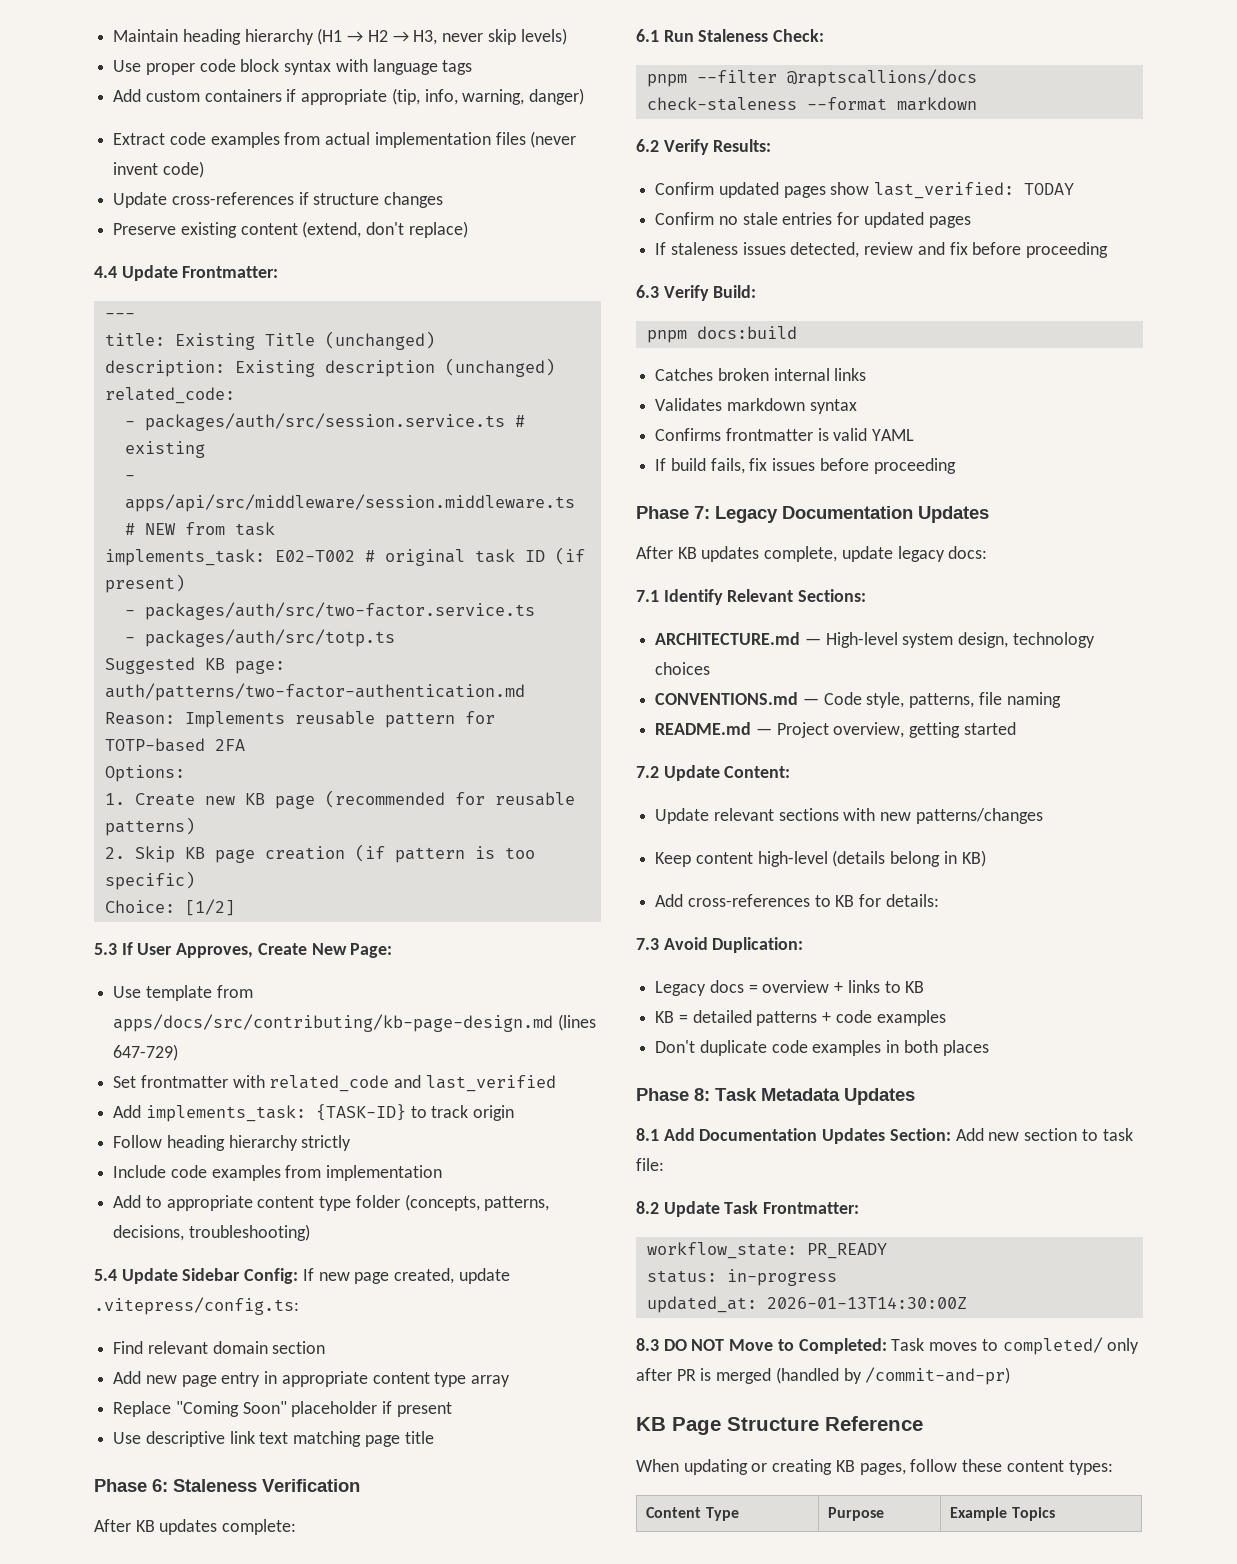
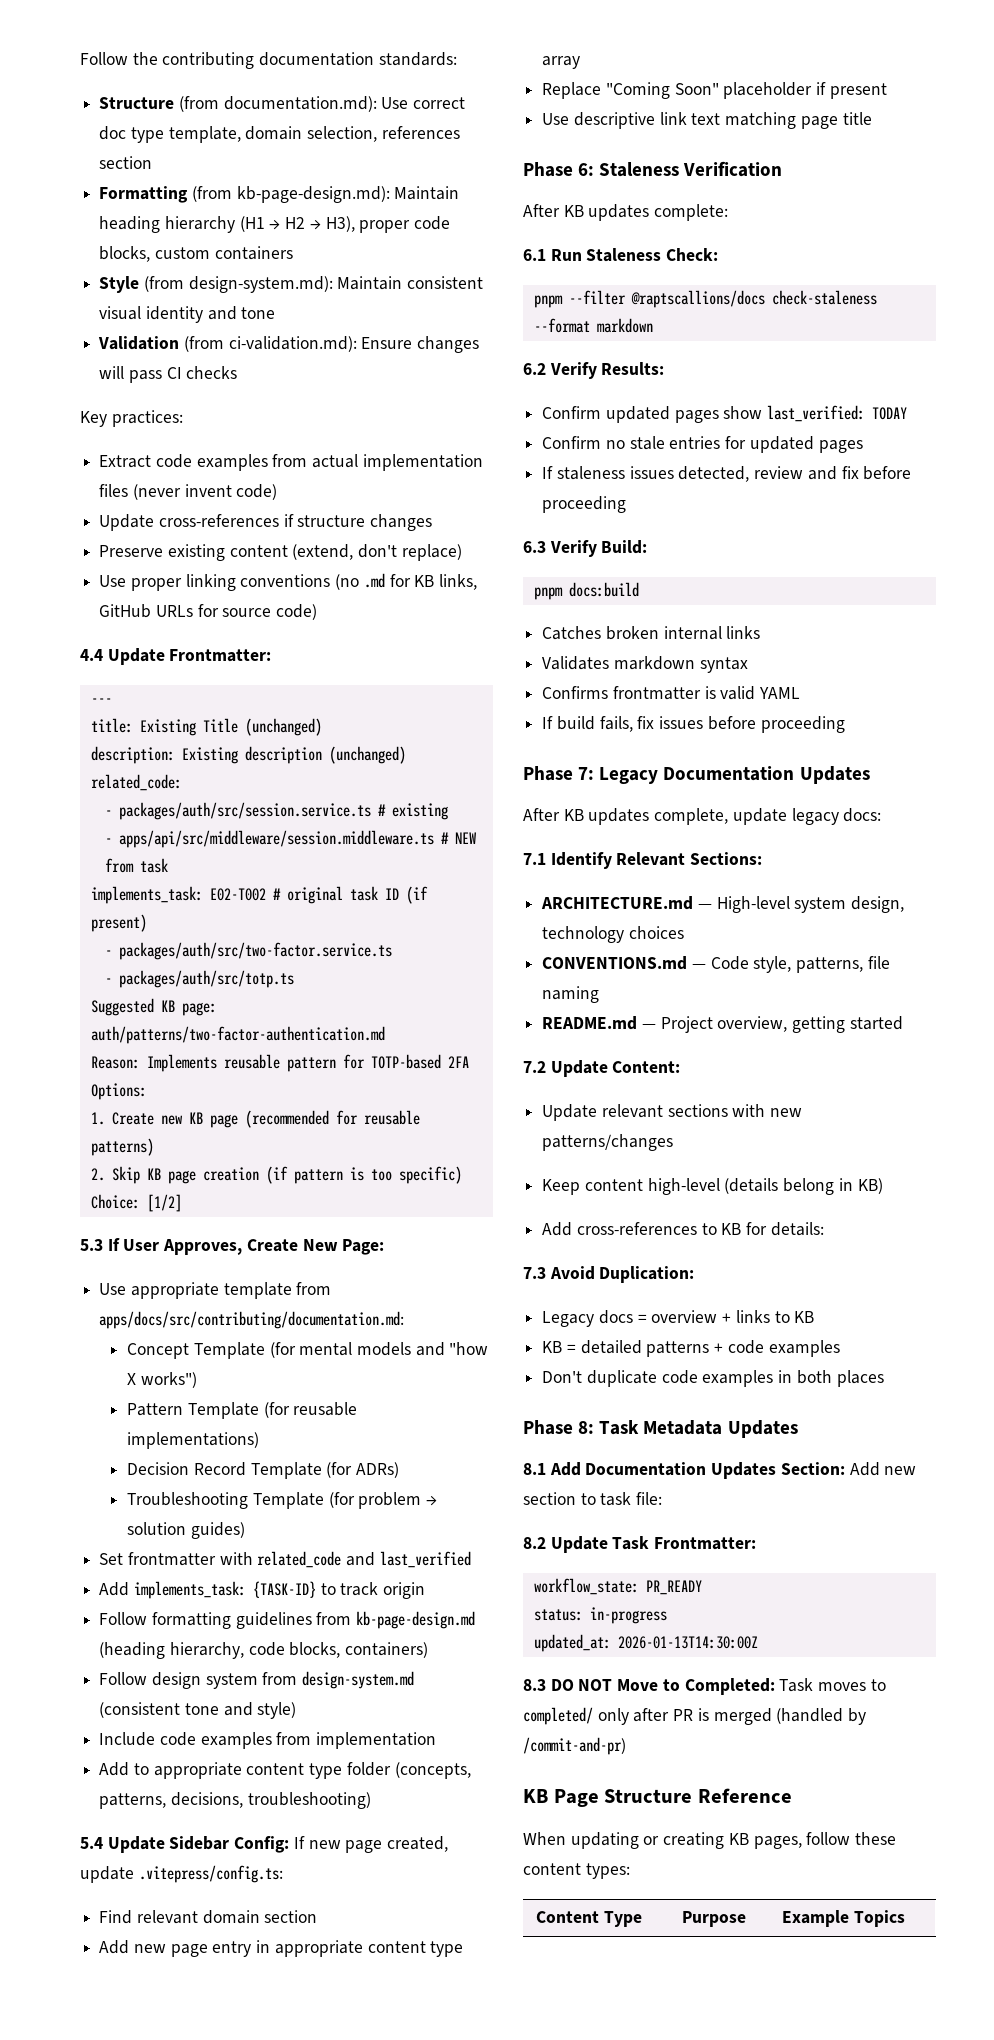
- Maintain heading hierarchy (H1 → H2 → H3, never skip levels)
- Use proper code block syntax with language tags
- Add custom containers if appropriate (tip, info, warning, danger)
+ Follow the contributing documentation standards:
+ Structure (from documentation.md): Use correct doc type template, domain selection, references section
+ Formatting (from kb-page-design.md): Maintain heading hierarchy (H1 → H2 → H3), proper code blocks, custom containers
+ Style (from design-system.md): Maintain consistent visual identity and tone
+ Validation (from ci-validation.md): Ensure changes will pass CI checks
+ Key practices:
+ Use proper linking conventions (no .md for KB links, GitHub URLs for source code)
- Use template from apps/docs/src/contributing/kb-page-design.md (lines 647-729)
+ Use appropriate template from apps/docs/src/contributing/documentation.md:
+ Concept Template (for mental models and "how X works")
+ Pattern Template (for reusable implementations)
+ Decision Record Template (for ADRs)
+ Troubleshooting Template (for problem → solution guides)
- Follow heading hierarchy strictly
+ Follow formatting guidelines from kb-page-design.md (heading hierarchy, code blocks, containers)
+ Follow design system from design-system.md (consistent tone and style)

